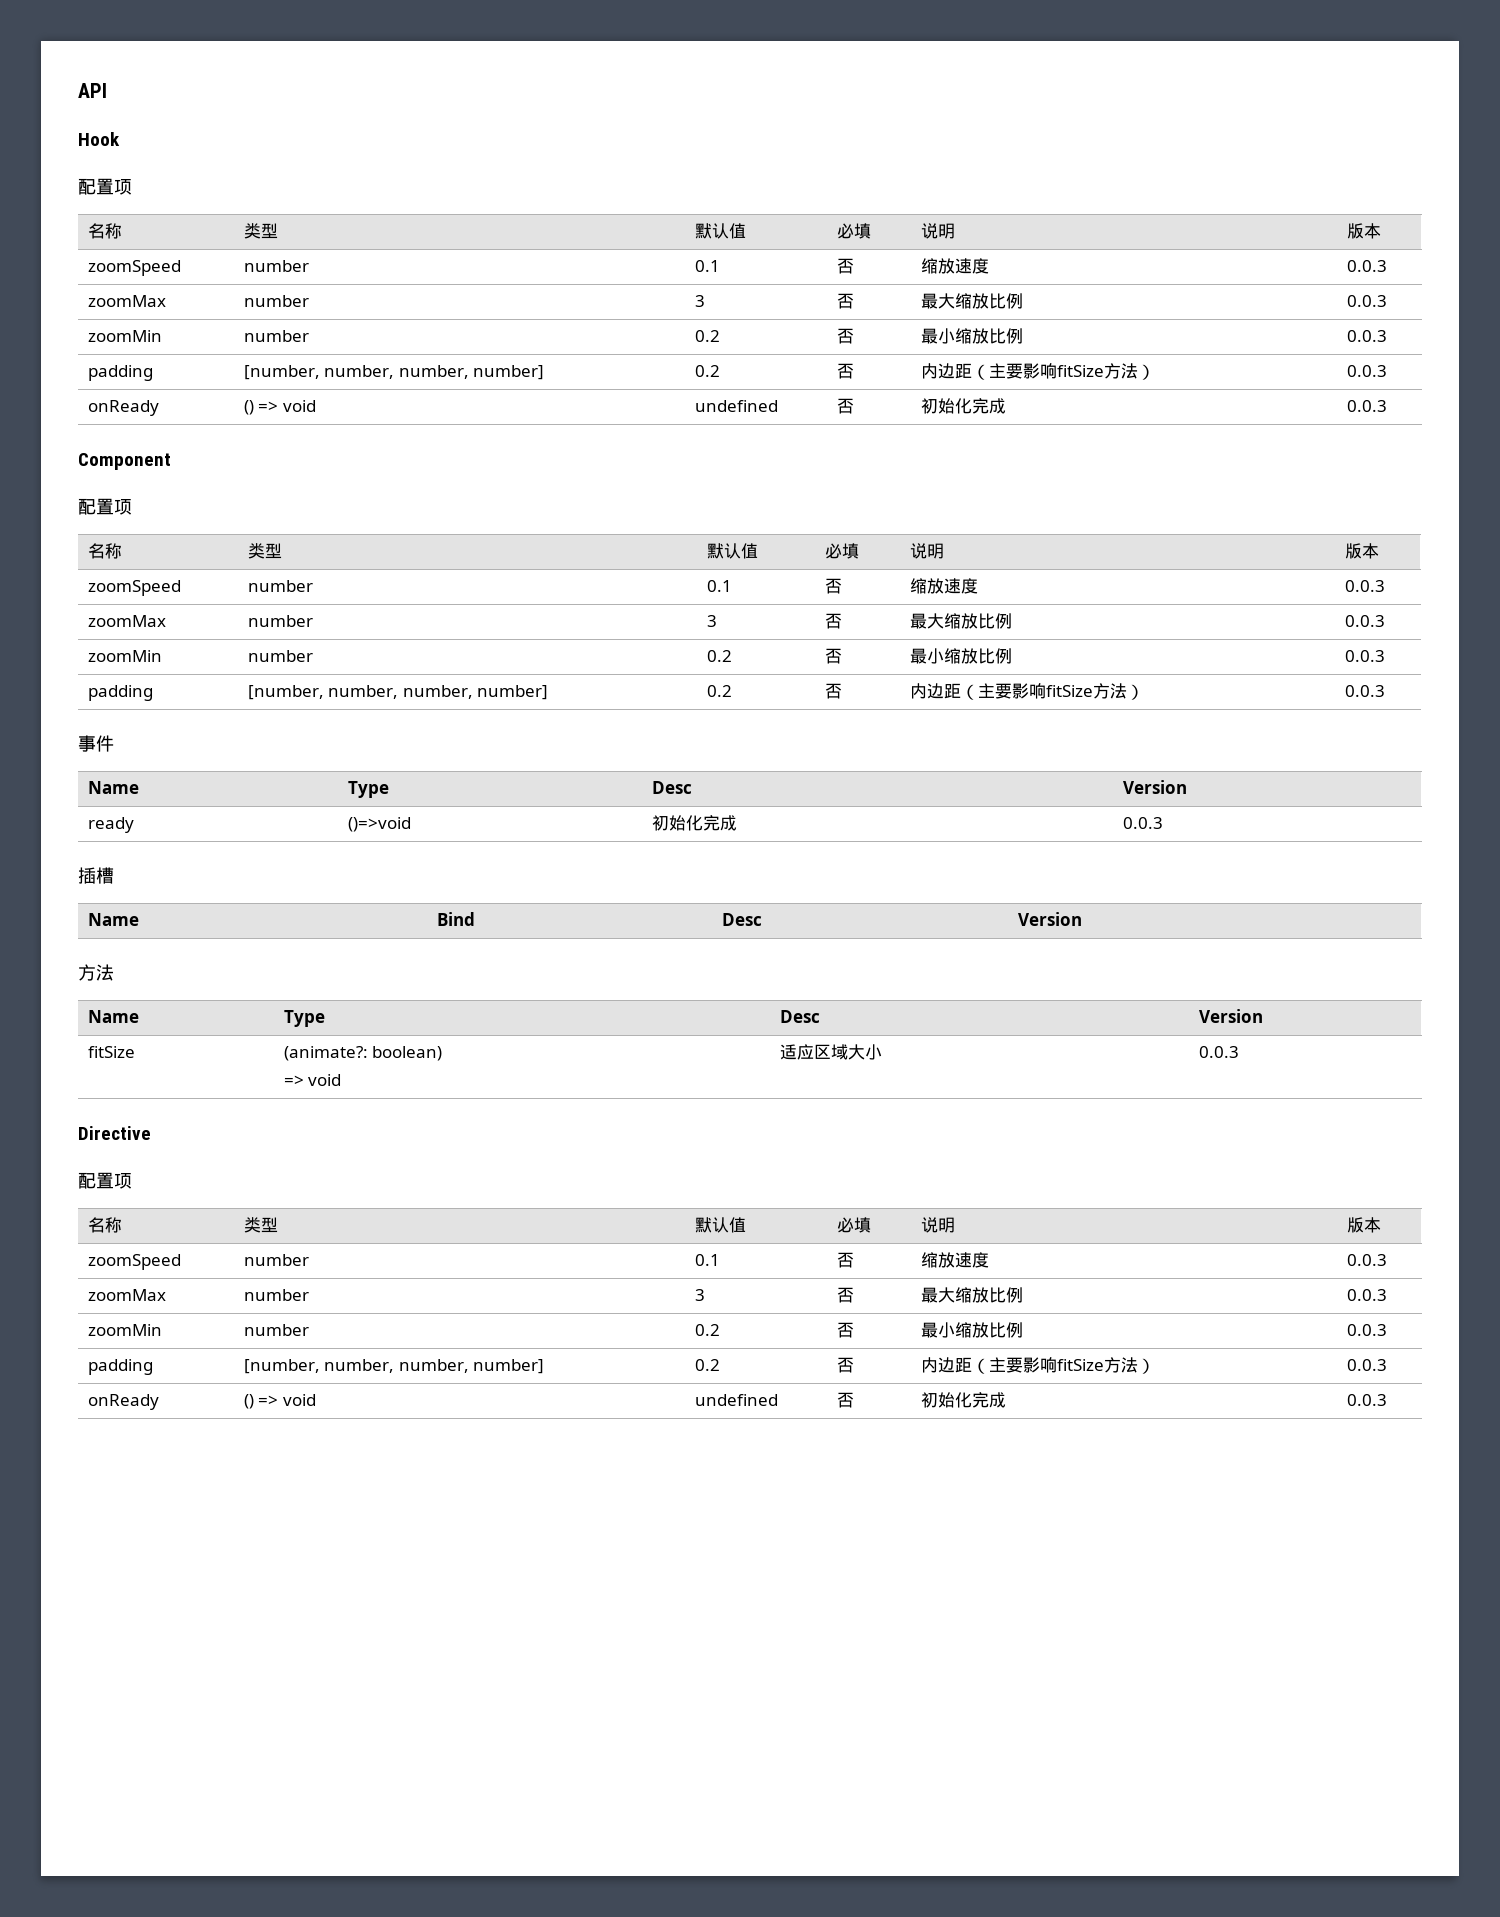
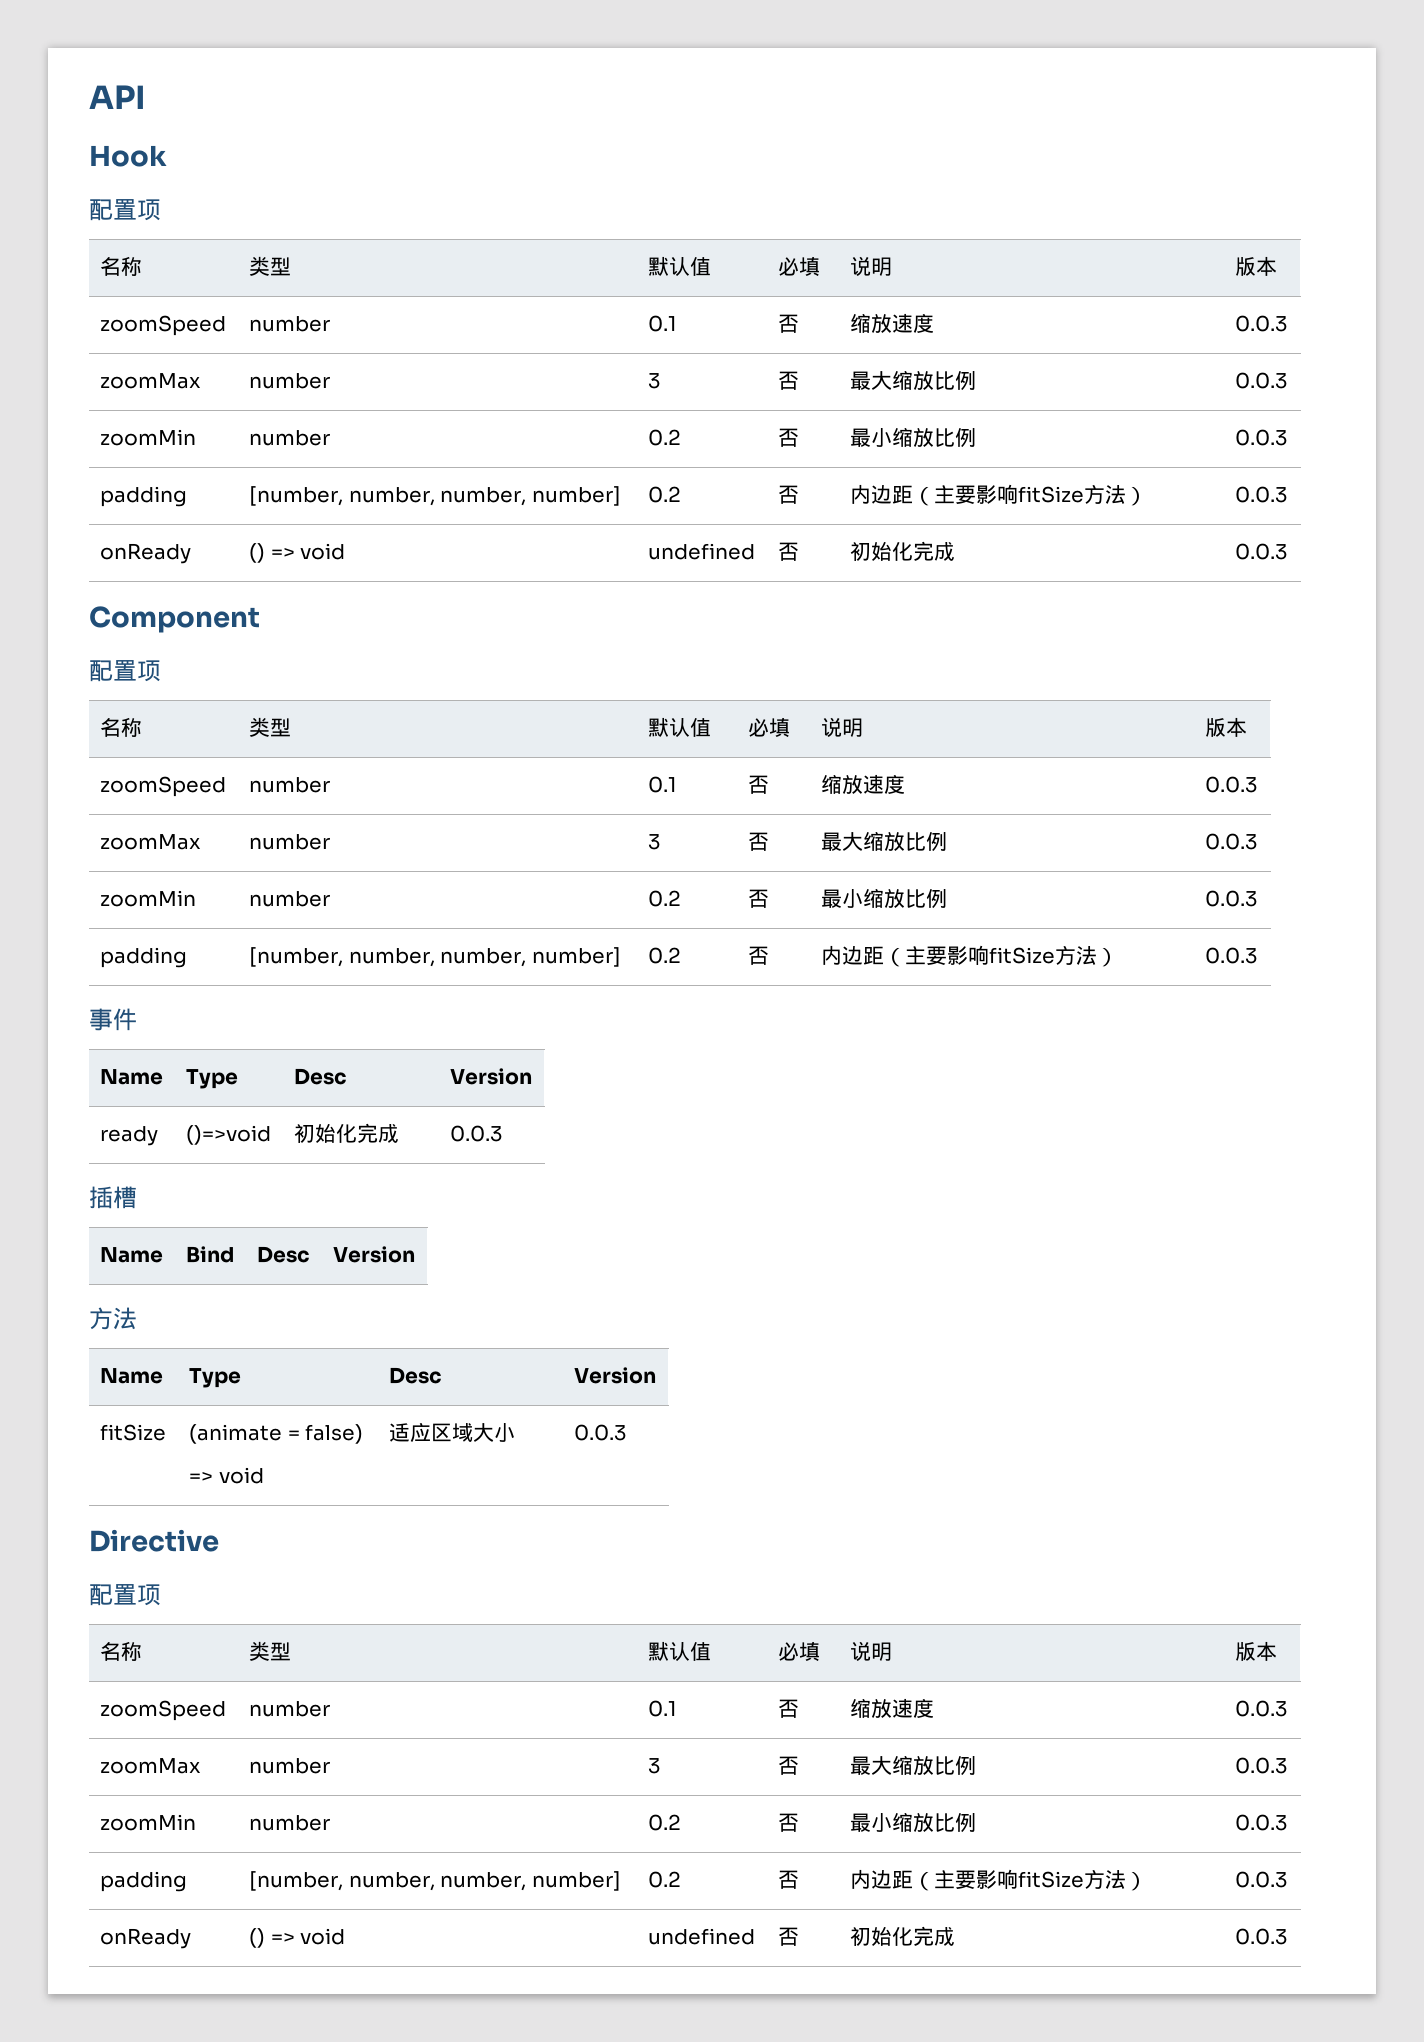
- fitSize | (animate?: boolean)
+ fitSize | (animate = false)

